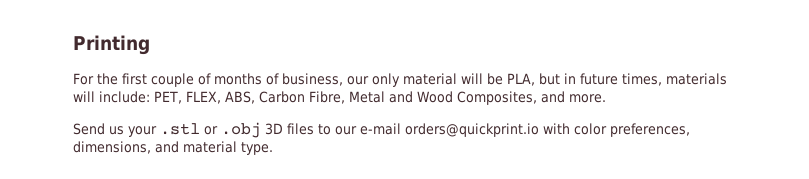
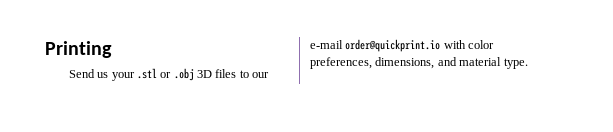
- For the first couple of months of business, our only material will be PLA, but in future times, materials will include: PET, FLEX, ABS, Carbon Fibre, Metal and Wood Composites, and more.
- Send us your .stl or .obj 3D files to our e-mail orders@quickprint.io with color preferences, dimensions, and material type.
+ Send us your .stl or .obj 3D files to our e-mail order@quickprint.io with color preferences, dimensions, and material type.

